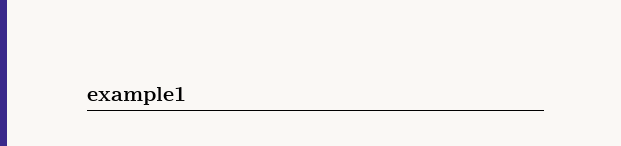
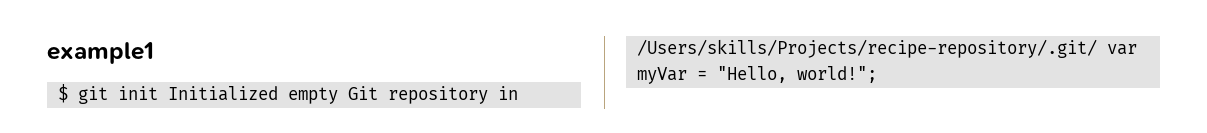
+ $ git init Initialized empty Git repository in /Users/skills/Projects/recipe-repository/.git/ var myVar = "Hello, world!";

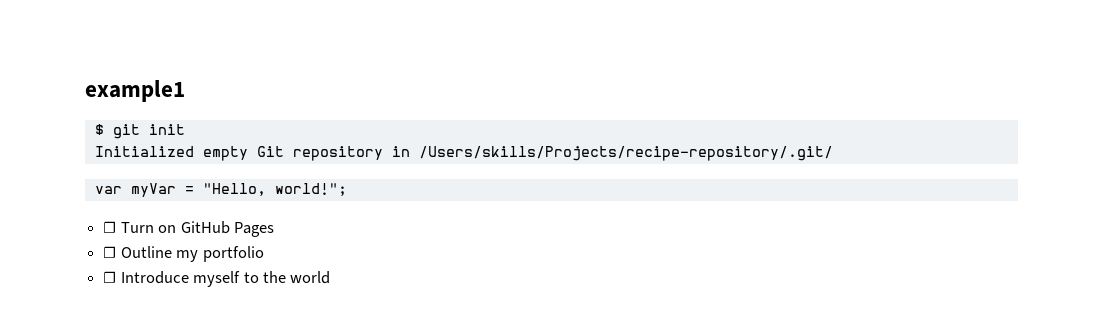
- $ git init Initialized empty Git repository in /Users/skills/Projects/recipe-repository/.git/ var myVar = "Hello, world!";
+ $ git init
+ Initialized empty Git repository in /Users/skills/Projects/recipe-repository/.git/
+ var myVar = "Hello, world!";
+ ☐ Turn on GitHub Pages
+ ☐ Outline my portfolio
+ ☐ Introduce myself to the world

